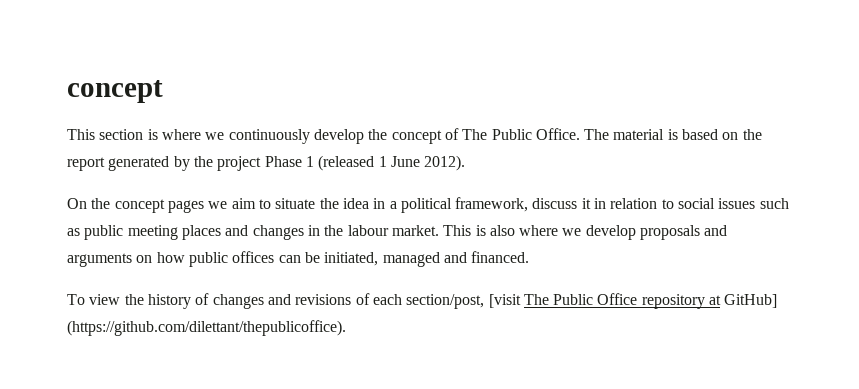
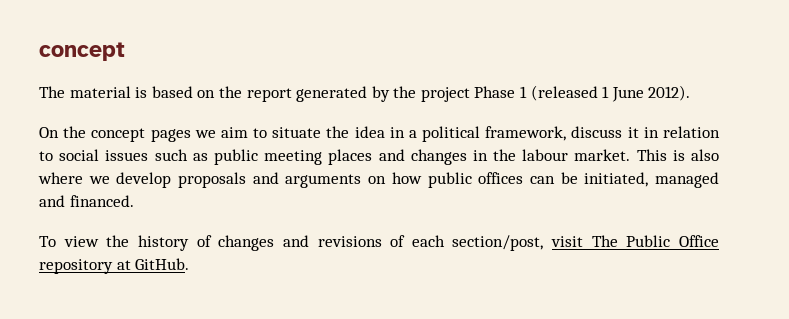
- This section is where we continuously develop the concept of The Public Office.
- To view the history of changes and revisions of each section/post, [visit The Public Office repository at GitHub] (https://github.com/dilettant/thepublicoffice).
+ To view the history of changes and revisions of each section/post, visit The Public Office repository at GitHub.

